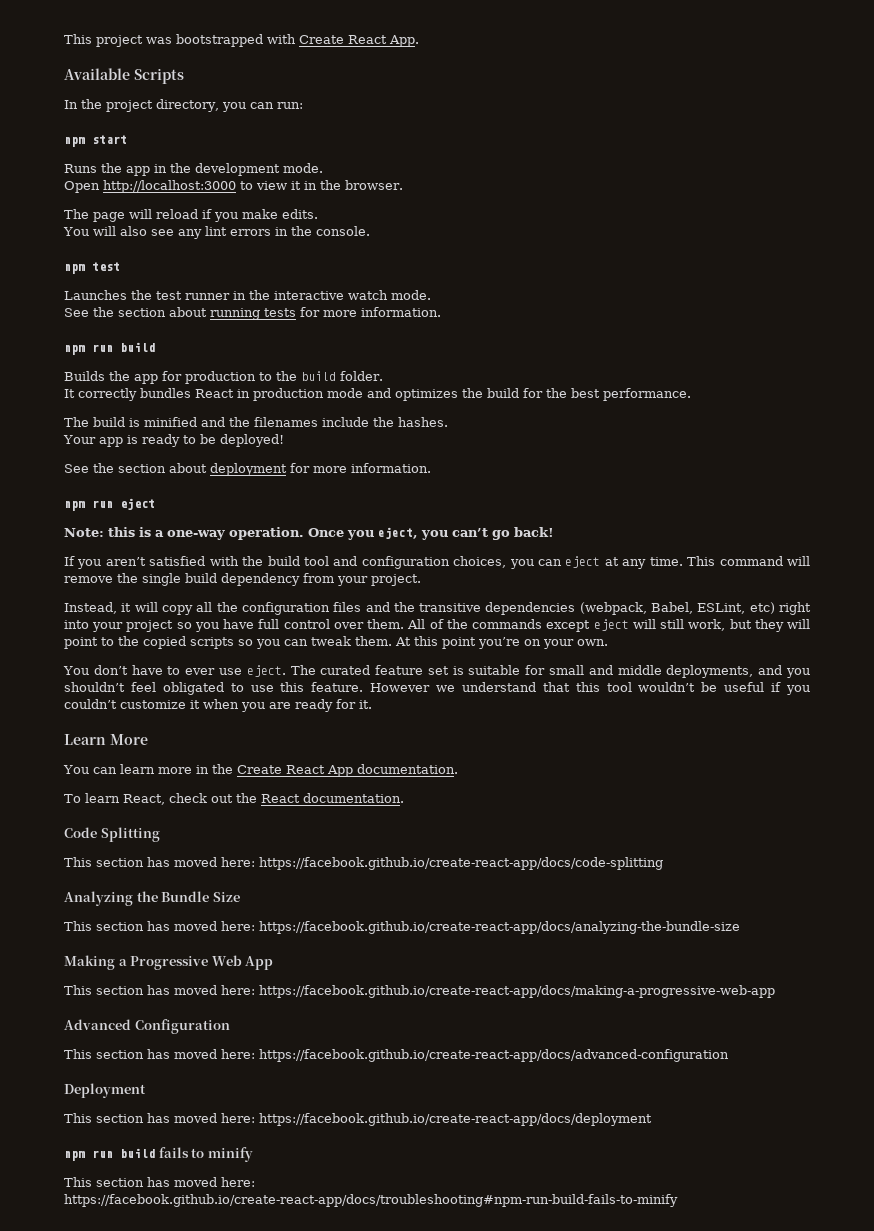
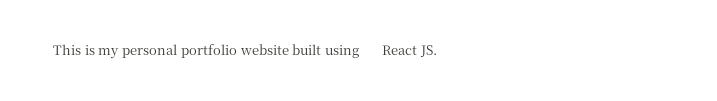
- This project was bootstrapped with Create React App.
- Available Scripts
- In the project directory, you can run:
- npm start
- Runs the app in the development mode.
- Open http://localhost:3000 to view it in the browser.
- The page will reload if you make edits.
- You will also see any lint errors in the console.
- npm test
- Launches the test runner in the interactive watch mode.
- See the section about running tests for more information.
- npm run build
- Builds the app for production to the build folder.
- It correctly bundles React in production mode and optimizes the build for the best performance.
- The build is minified and the filenames include the hashes.
- Your app is ready to be deployed!
- See the section about deployment for more information.
- npm run eject
- Note: this is a one-way operation. Once you eject, you can’t go back!
- If you aren’t satisfied with the build tool and configuration choices, you can eject at any time. This command will remove the single build dependency from your project.
- Instead, it will copy all the configuration files and the transitive dependencies (webpack, Babel, ESLint, etc) right into your project so you have full control over them. All of the commands except eject will still work, but they will point to the copied scripts so you can tweak them. At this point you’re on your own.
- You don’t have to ever use eject. The curated feature set is suitable for small and middle deployments, and you shouldn’t feel obligated to use this feature. However we understand that this tool wouldn’t be useful if you couldn’t customize it when you are ready for it.
- Learn More
- You can learn more in the Create React App documentation.
- To learn React, check out the React documentation.
- Code Splitting
- This section has moved here: https://facebook.github.io/create-react-app/docs/code-splitting
- Analyzing the Bundle Size
- This section has moved here: https://facebook.github.io/create-react-app/docs/analyzing-the-bundle-size
- Making a Progressive Web App
- This section has moved here: https://facebook.github.io/create-react-app/docs/making-a-progressive-web-app
- Advanced Configuration
- This section has moved here: https://facebook.github.io/create-react-app/docs/advanced-configuration
- Deployment
- This section has moved here: https://facebook.github.io/create-react-app/docs/deployment
- npm run build fails to minify
- This section has moved here: https://facebook.github.io/create-react-app/docs/troubleshooting#npm-run-build-fails-to-minify
+ This is my personal portfolio website built using React JS.

